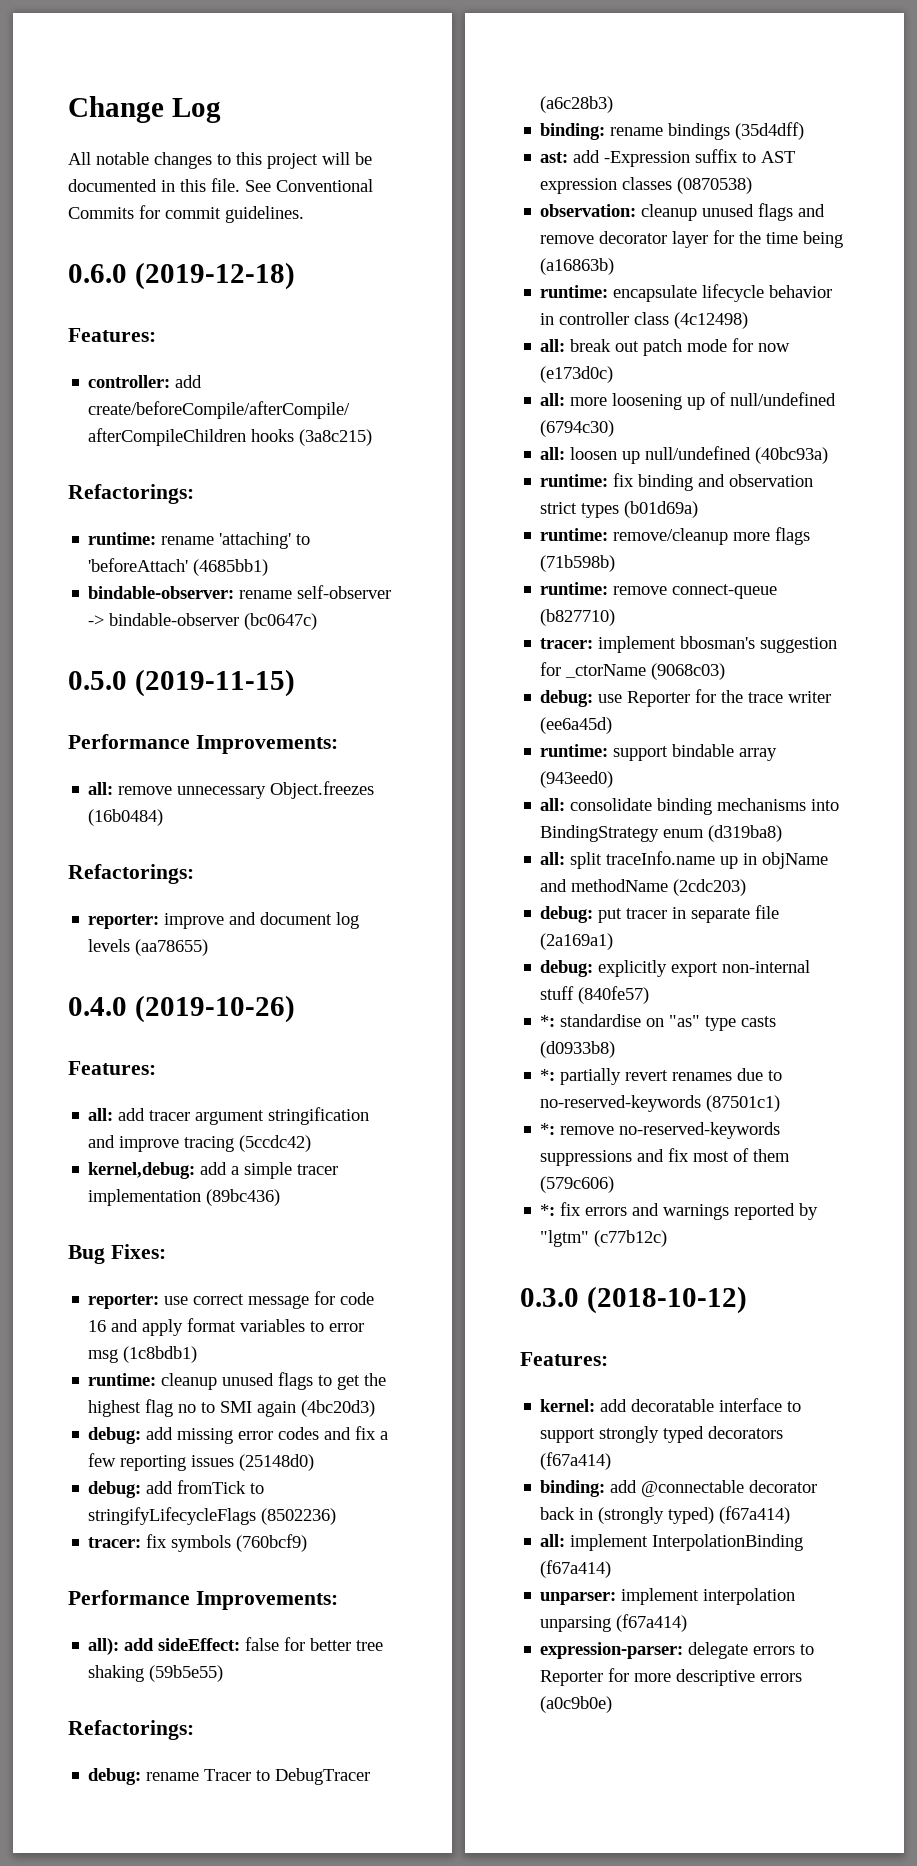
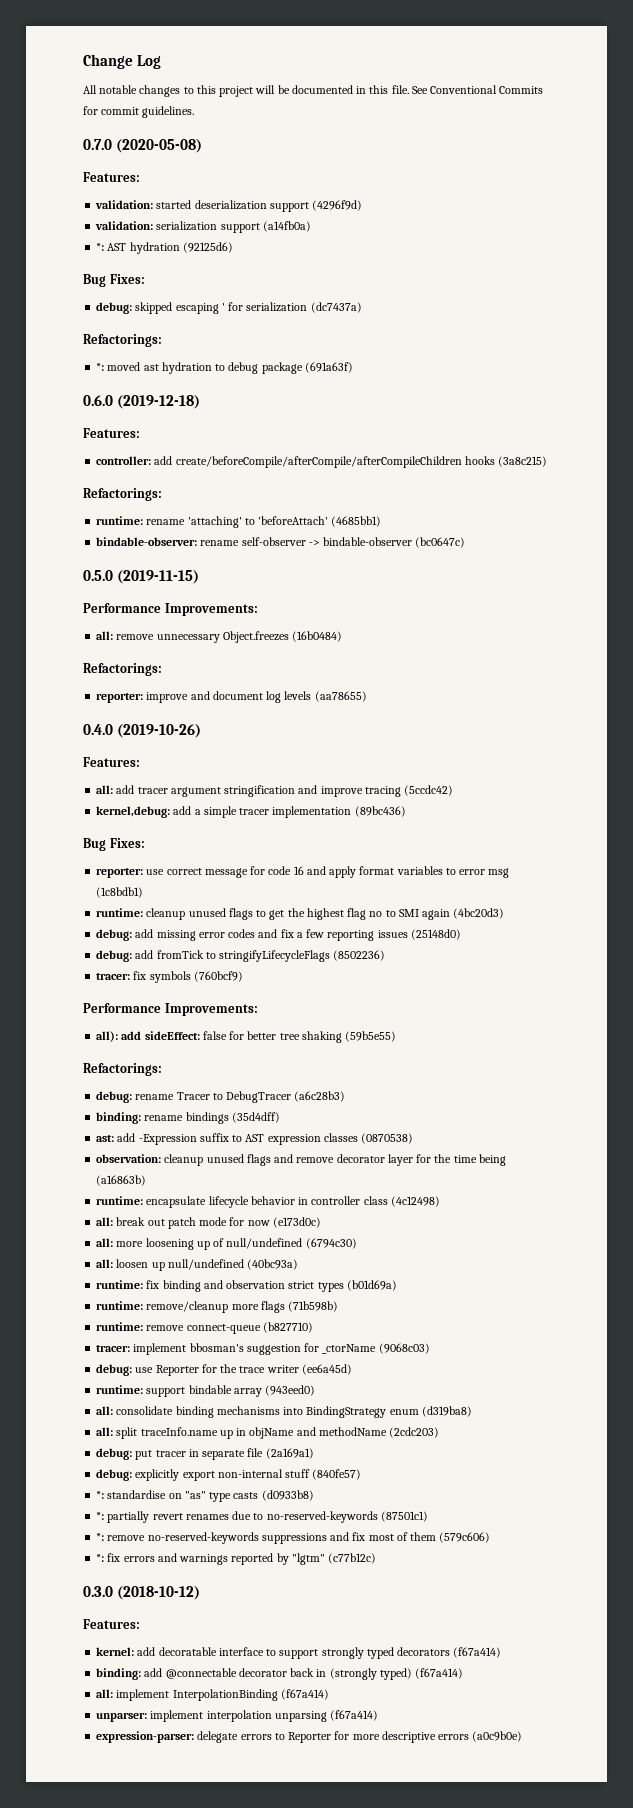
+ 0.7.0 (2020-05-08)
+ Features:
+ validation: started deserialization support (4296f9d)
+ validation: serialization support (a14fb0a)
+ *: AST hydration (92125d6)
+ Bug Fixes:
+ debug: skipped escaping ' for serialization (dc7437a)
+ Refactorings:
+ *: moved ast hydration to debug package (691a63f)

